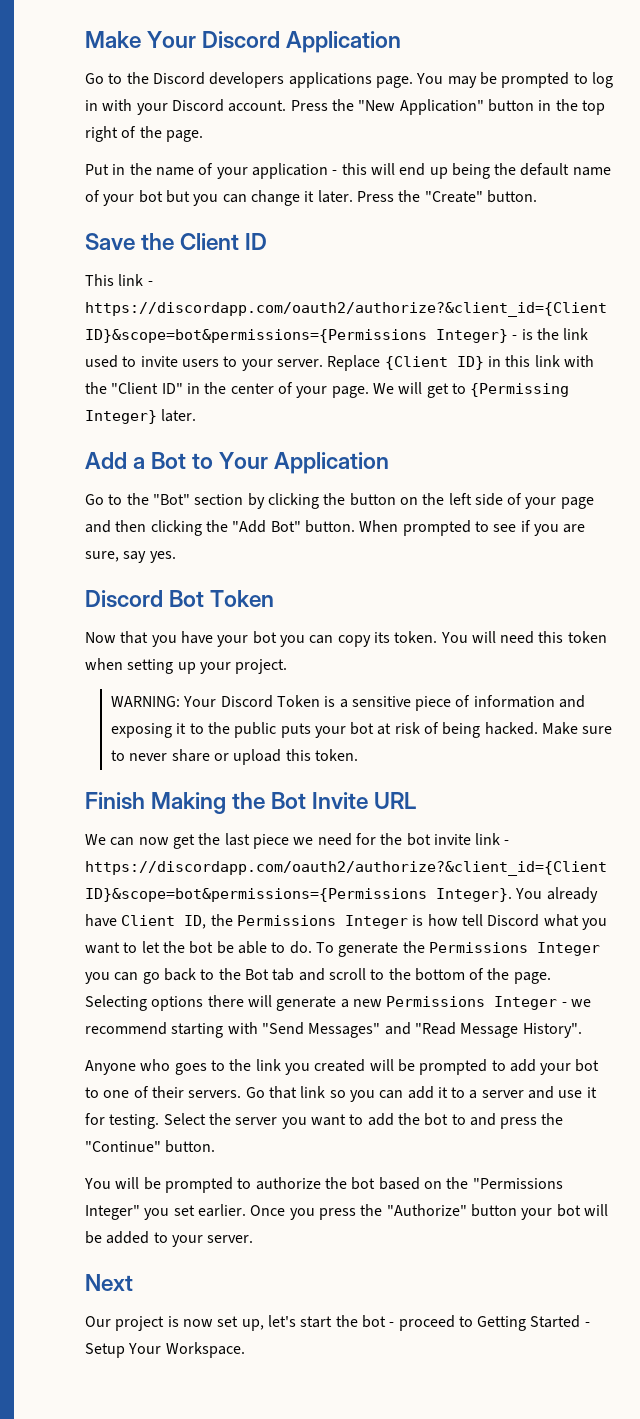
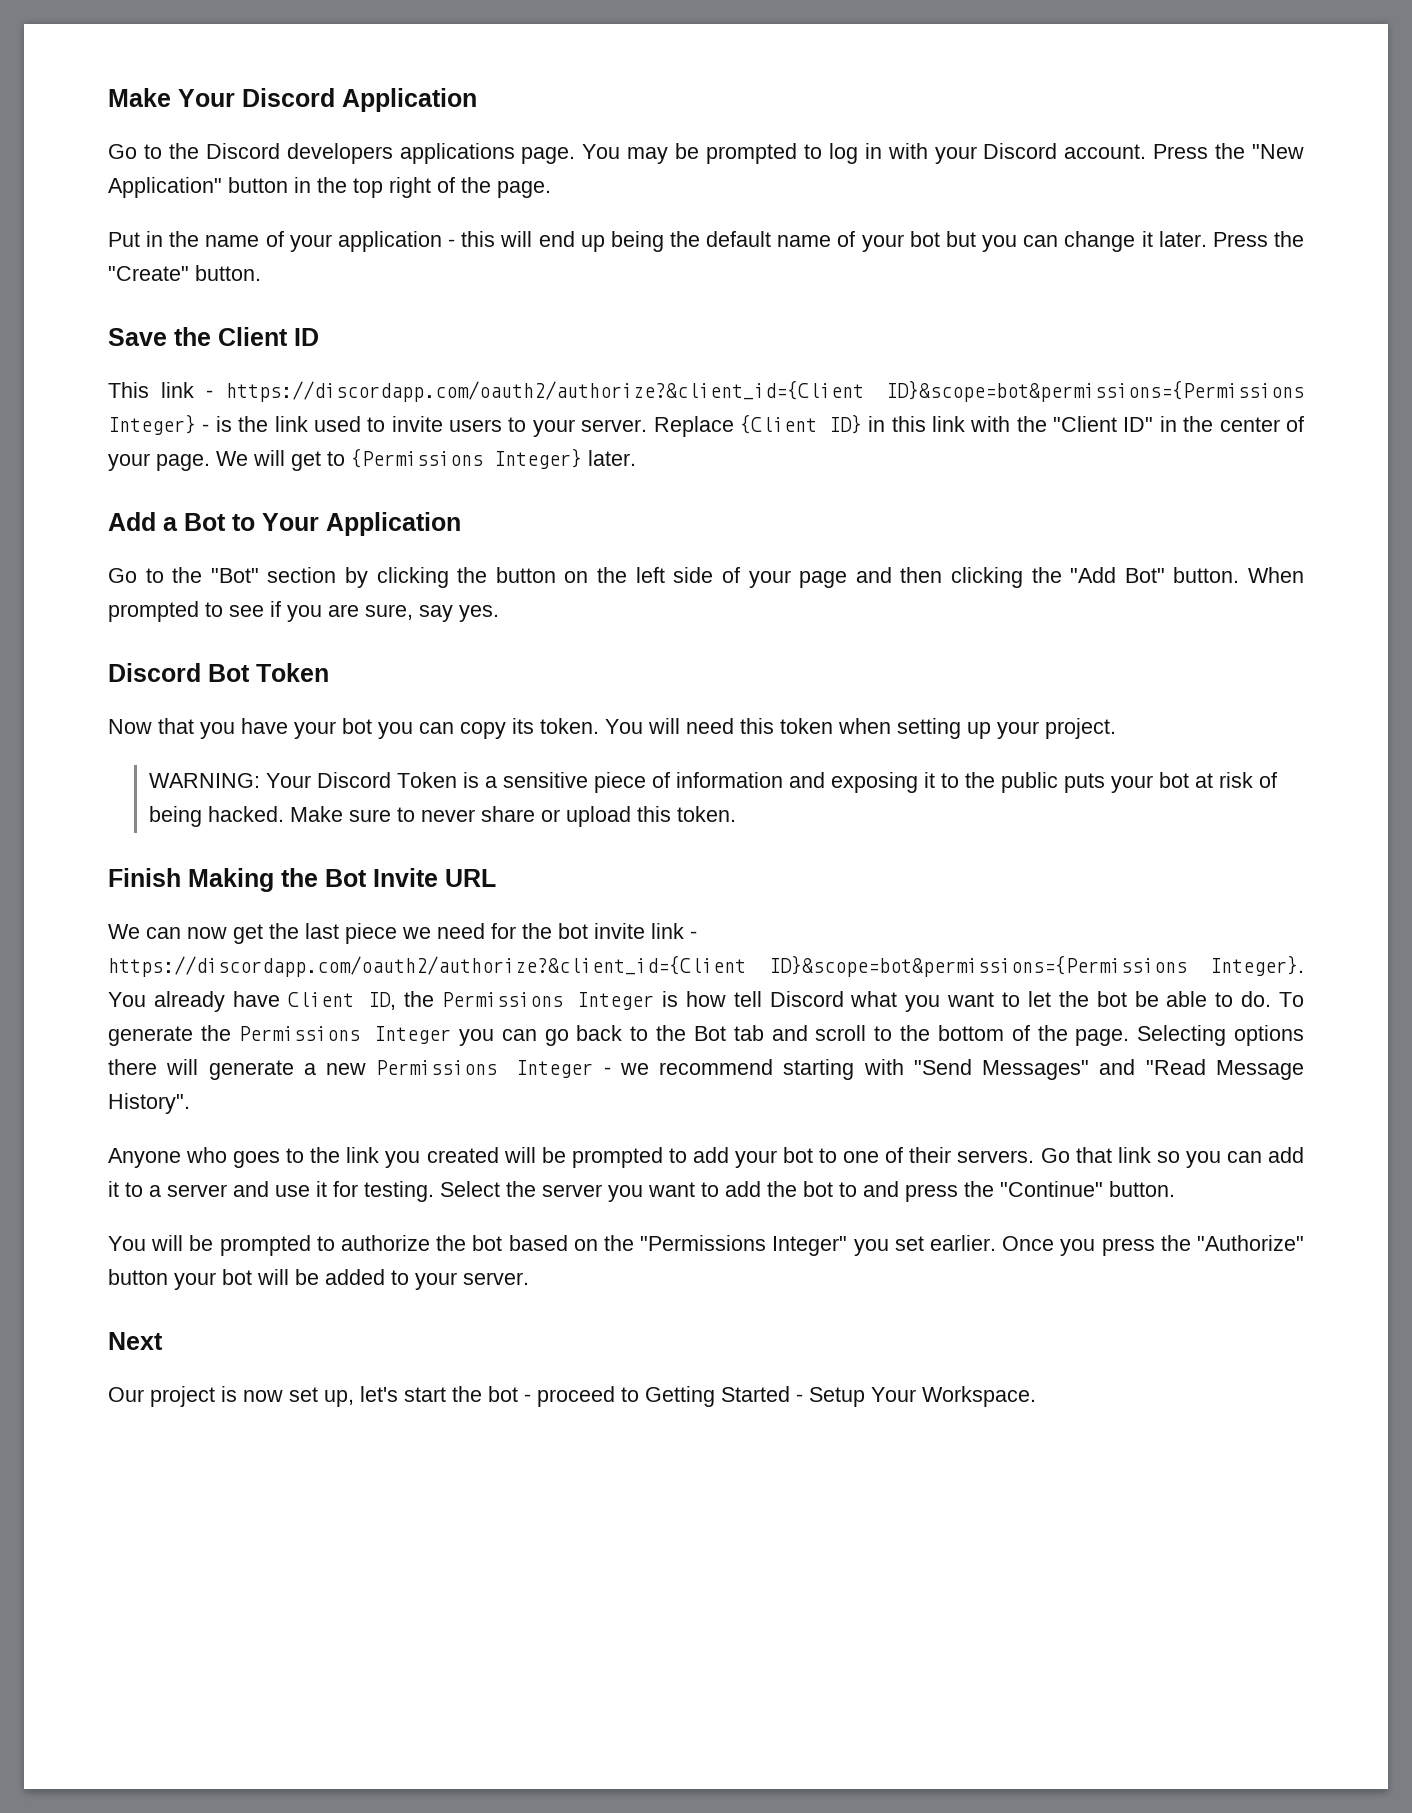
- We will get to {Permissing Integer} later.
+ We will get to {Permissions Integer} later.

